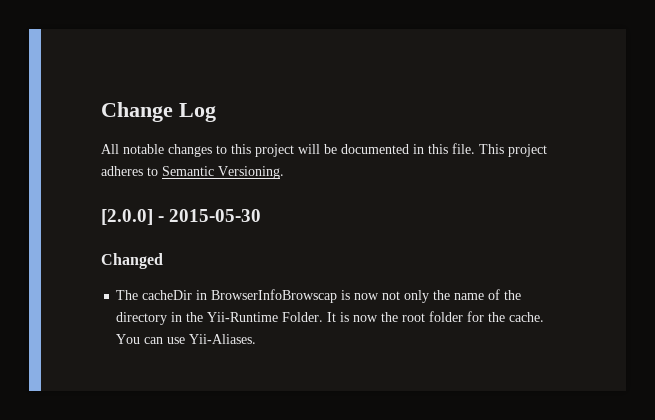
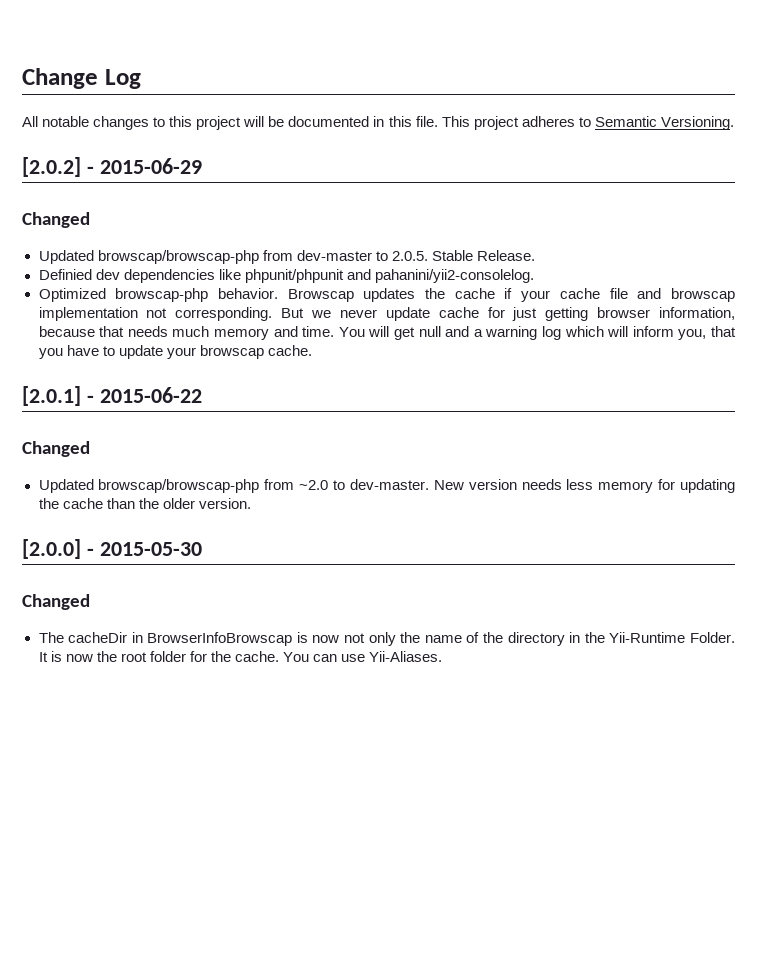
+ [2.0.2] - 2015-06-29
+ Changed
+ Updated browscap/browscap-php from dev-master to 2.0.5. Stable Release.
+ Definied dev dependencies like phpunit/phpunit and pahanini/yii2-consolelog.
+ Optimized browscap-php behavior. Browscap updates the cache if your cache file and browscap implementation not corresponding. But we never update cache for just getting browser information, because that needs much memory and time. You will get null and a warning log which will inform you, that you have to update your browscap cache.
+ [2.0.1] - 2015-06-22
+ Changed
+ Updated browscap/browscap-php from ~2.0 to dev-master. New version needs less memory for updating the cache than the older version.

